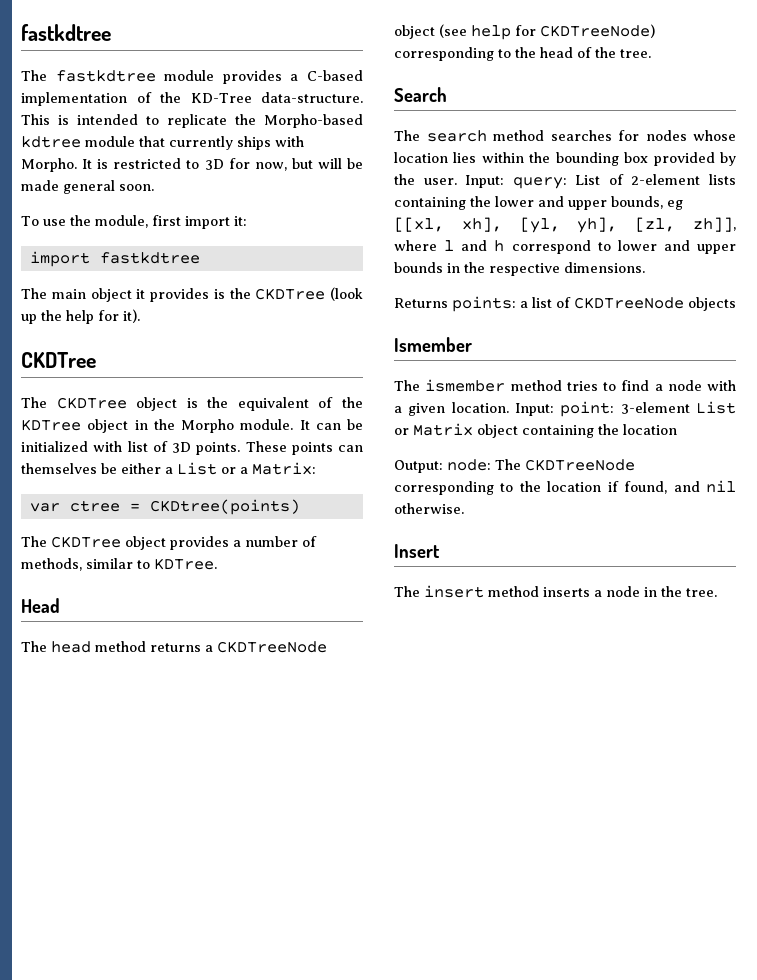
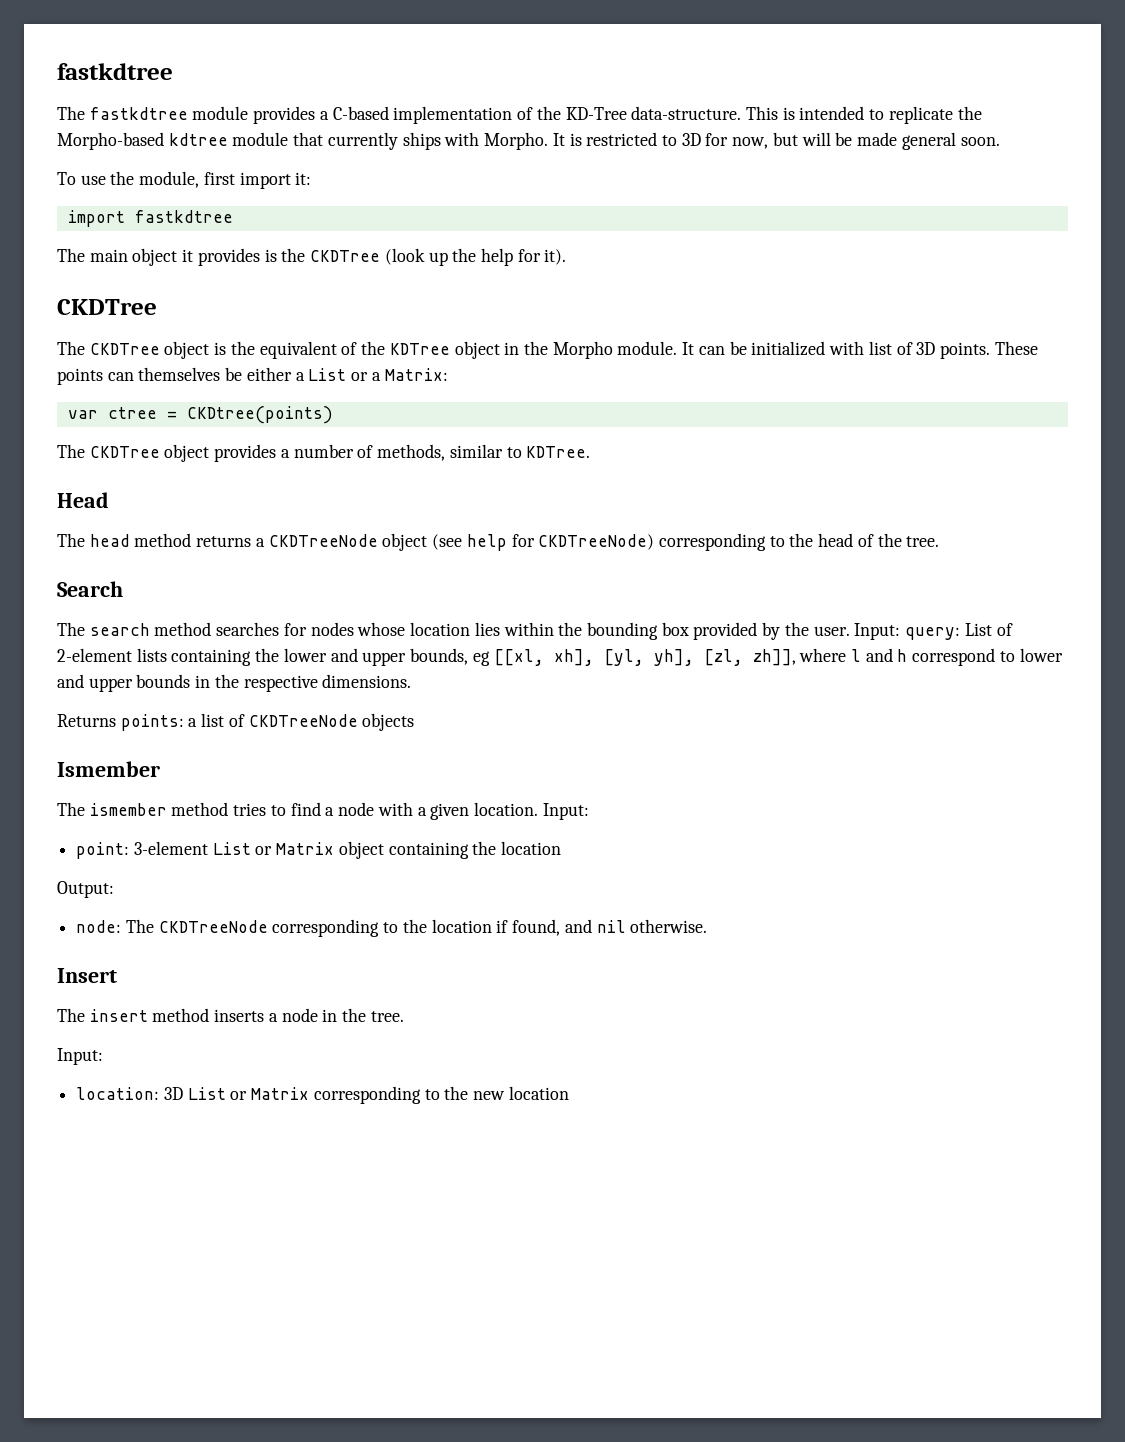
- The ismember method tries to find a node with a given location. Input: point: 3-element List or Matrix object containing the location
+ The ismember method tries to find a node with a given location. Input:
+ point: 3-element List or Matrix object containing the location
- Output: node: The CKDTreeNode corresponding to the location if found, and nil otherwise.
+ Output:
+ node: The CKDTreeNode corresponding to the location if found, and nil otherwise.
  The insert method inserts a node in the tree.
+ Input:
+ location: 3D List or Matrix corresponding to the new location

